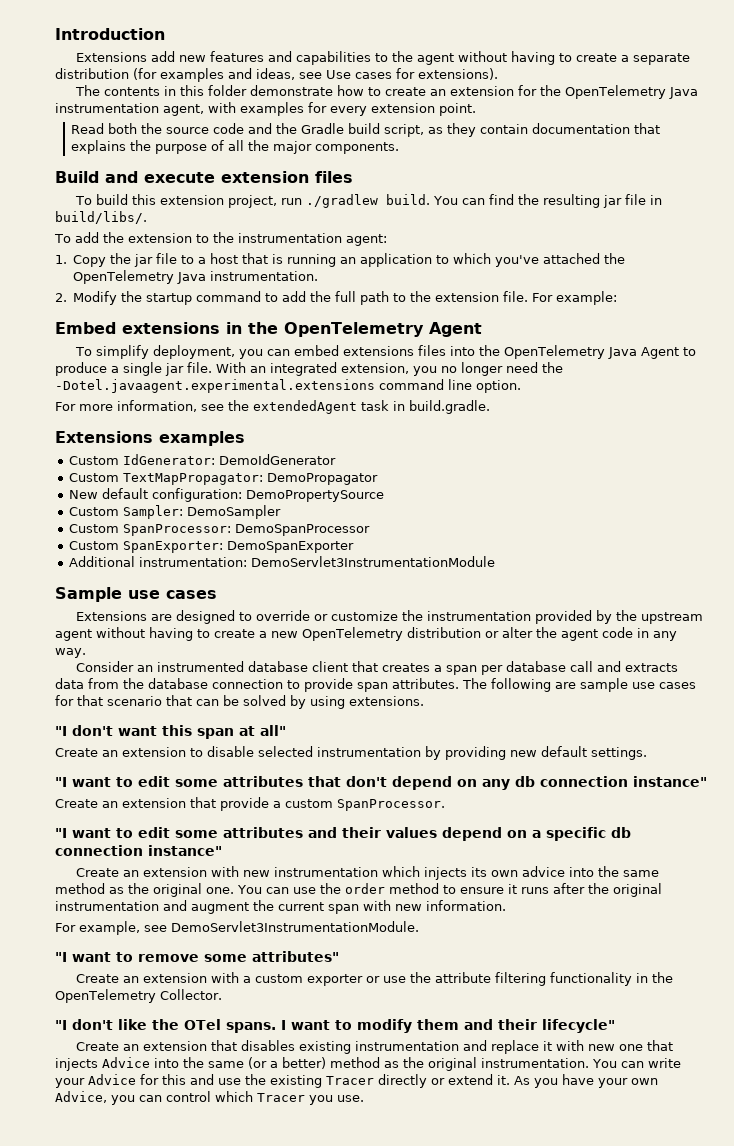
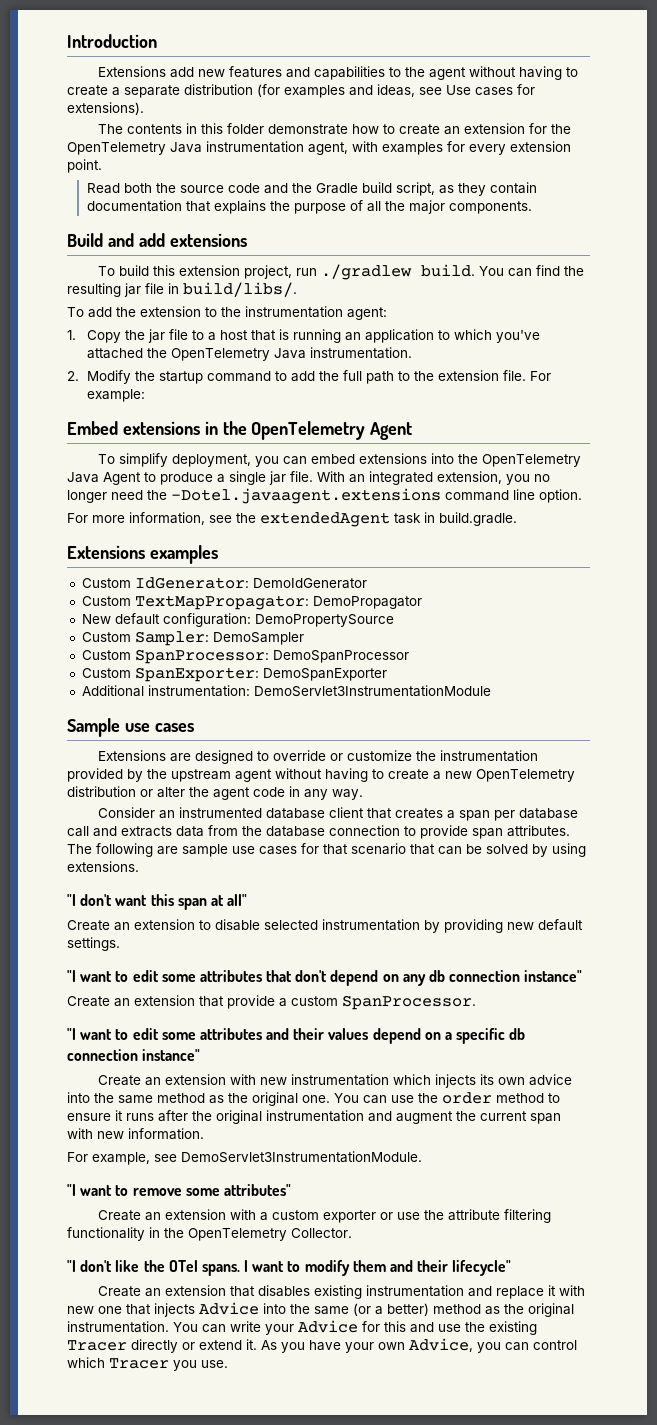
- Build and execute extension files
+ Build and add extensions
- To simplify deployment, you can embed extensions files into the OpenTelemetry Java Agent to produce a single jar file.
+ To simplify deployment, you can embed extensions into the OpenTelemetry Java Agent to produce a single jar file.
- With an integrated extension, you no longer need the -Dotel.javaagent.experimental.extensions command line option.
+ With an integrated extension, you no longer need the -Dotel.javaagent.extensions command line option.

